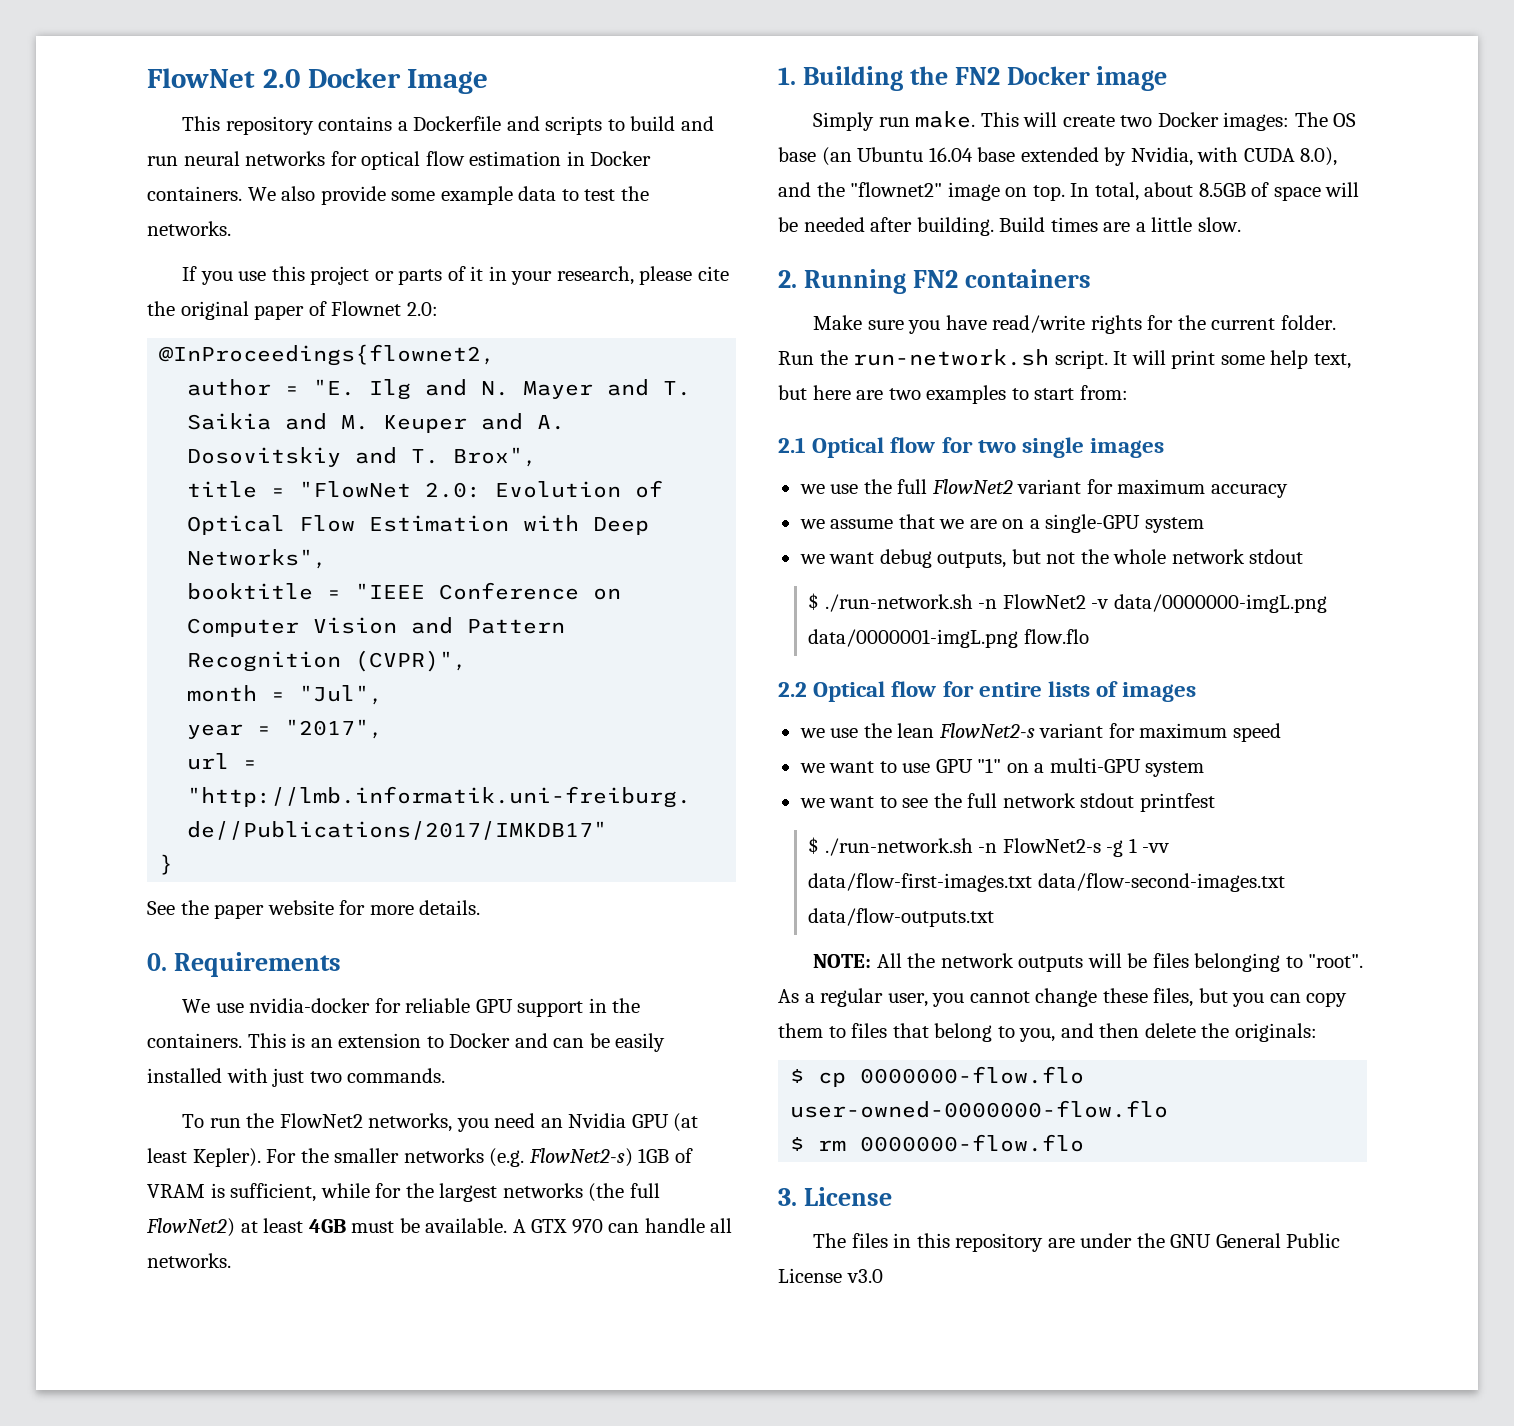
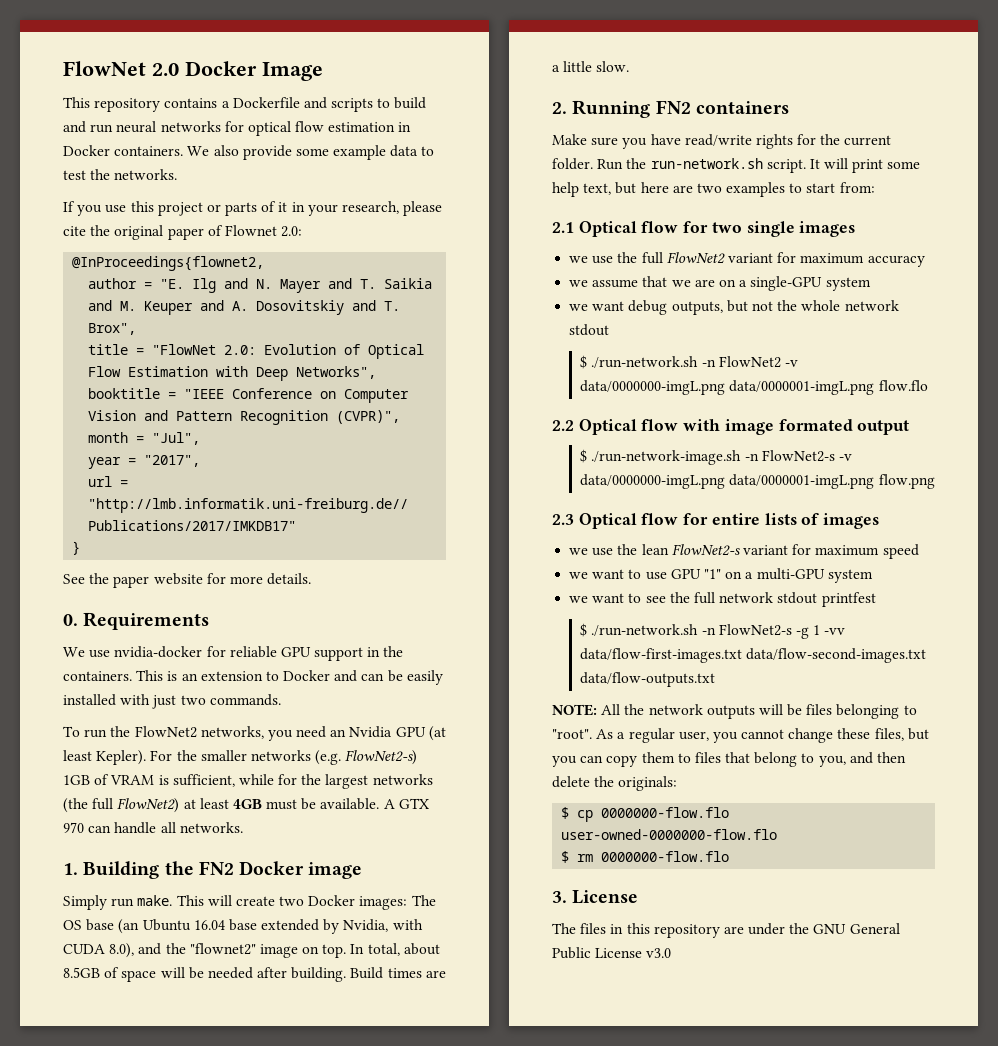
- 2.2 Optical flow for entire lists of images
+ 2.2 Optical flow with image formated output
+ $ ./run-network-image.sh -n FlowNet2-s -v data/0000000-imgL.png data/0000001-imgL.png flow.png
+ 2.3 Optical flow for entire lists of images

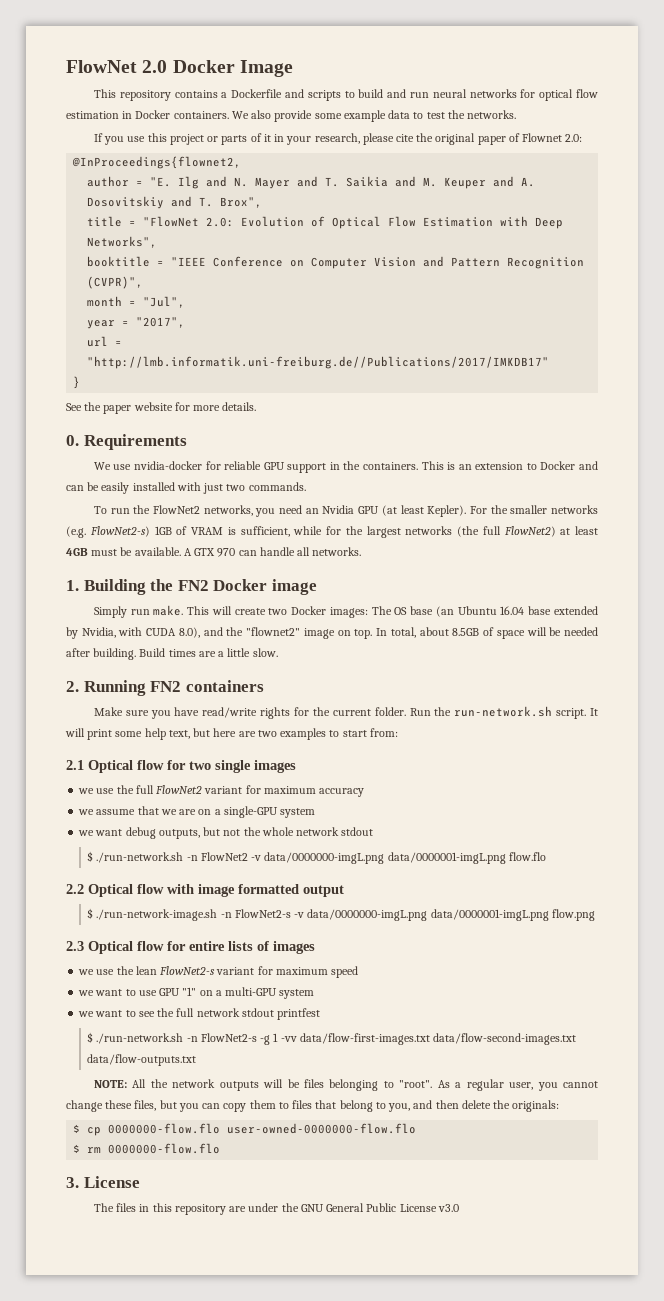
- 2.2 Optical flow with image formated output
+ 2.2 Optical flow with image formatted output

